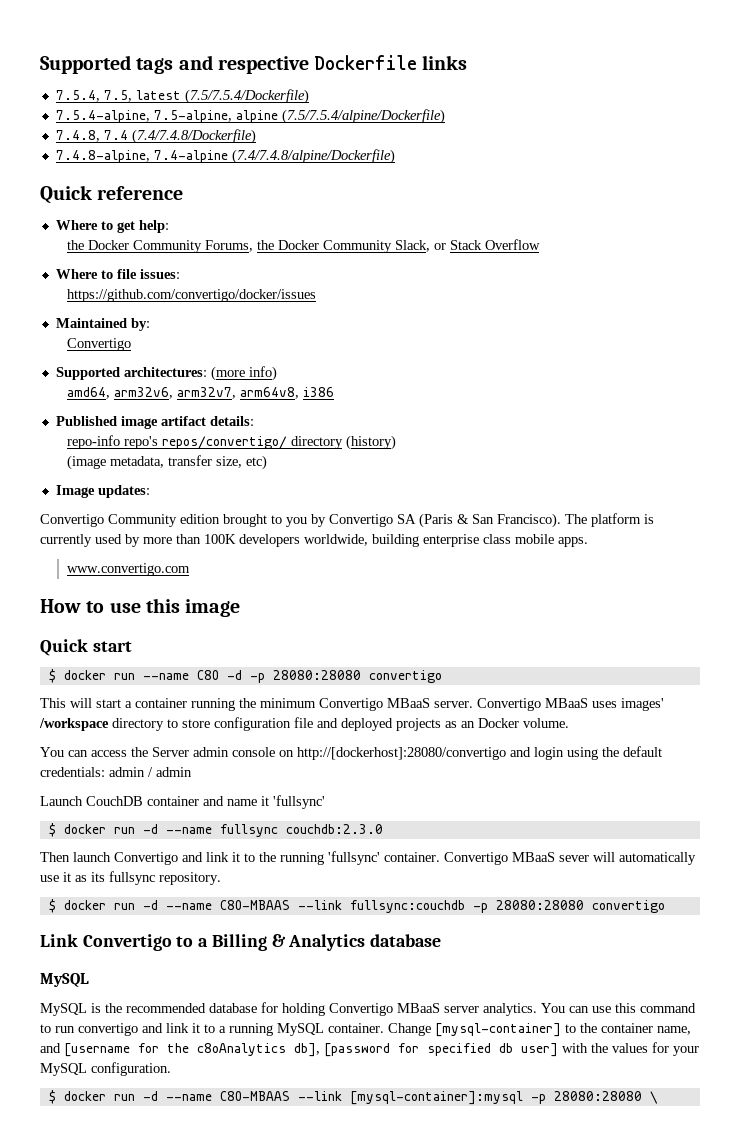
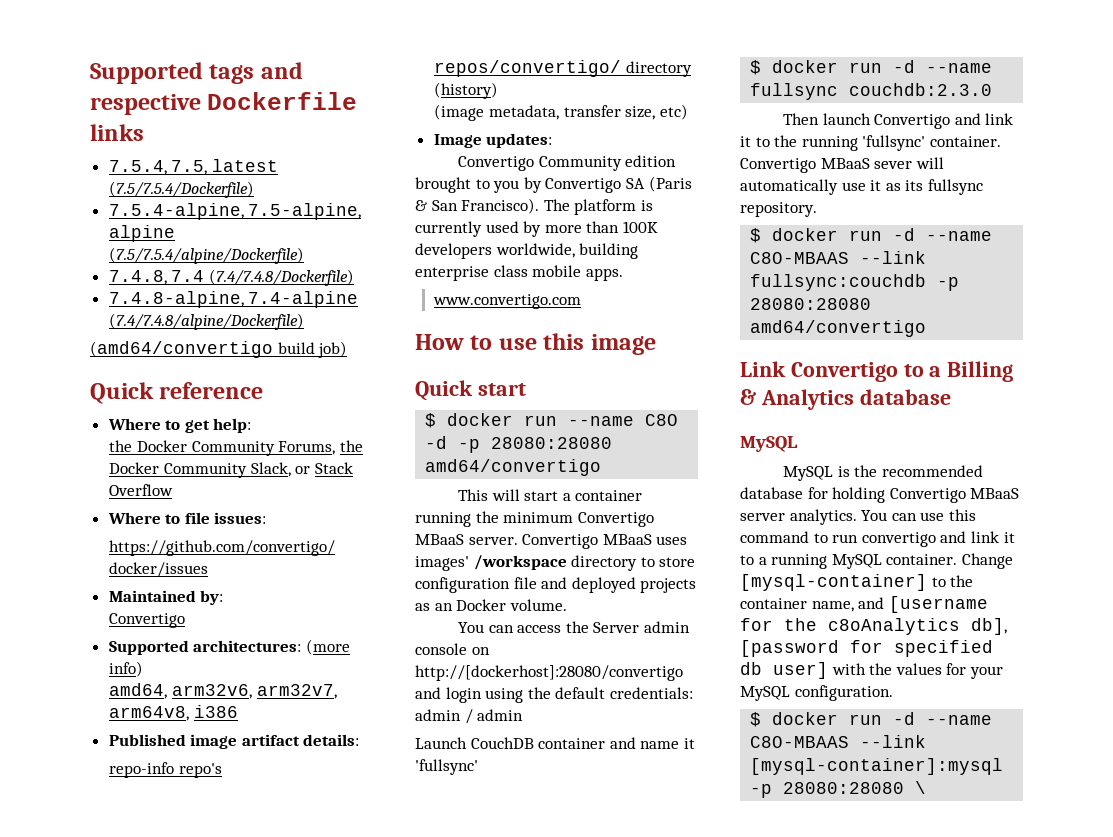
+ (amd64/convertigo build job)
- $ docker run --name C8O -d -p 28080:28080 convertigo
+ $ docker run --name C8O -d -p 28080:28080 amd64/convertigo
- $ docker run -d --name C8O-MBAAS --link fullsync:couchdb -p 28080:28080 convertigo
+ $ docker run -d --name C8O-MBAAS --link fullsync:couchdb -p 28080:28080 amd64/convertigo

